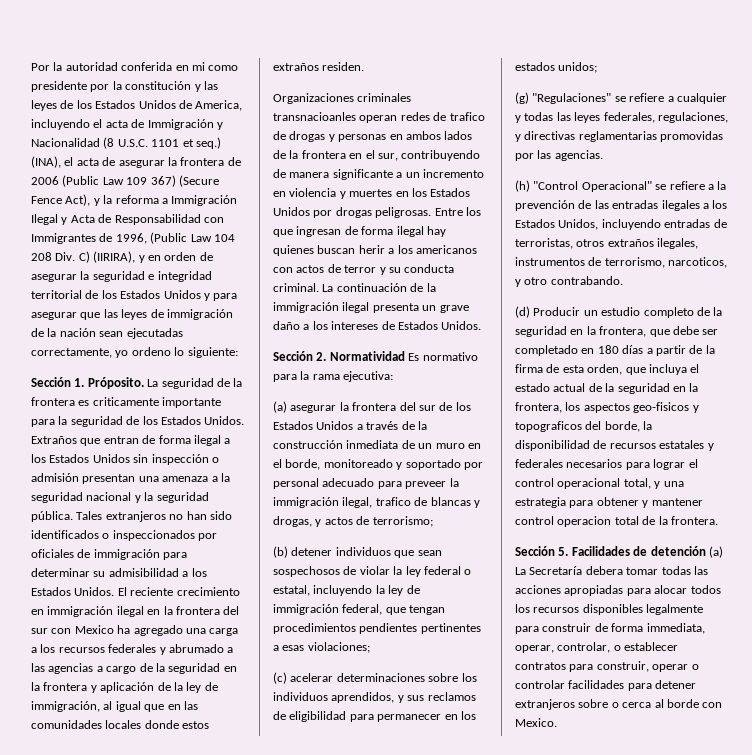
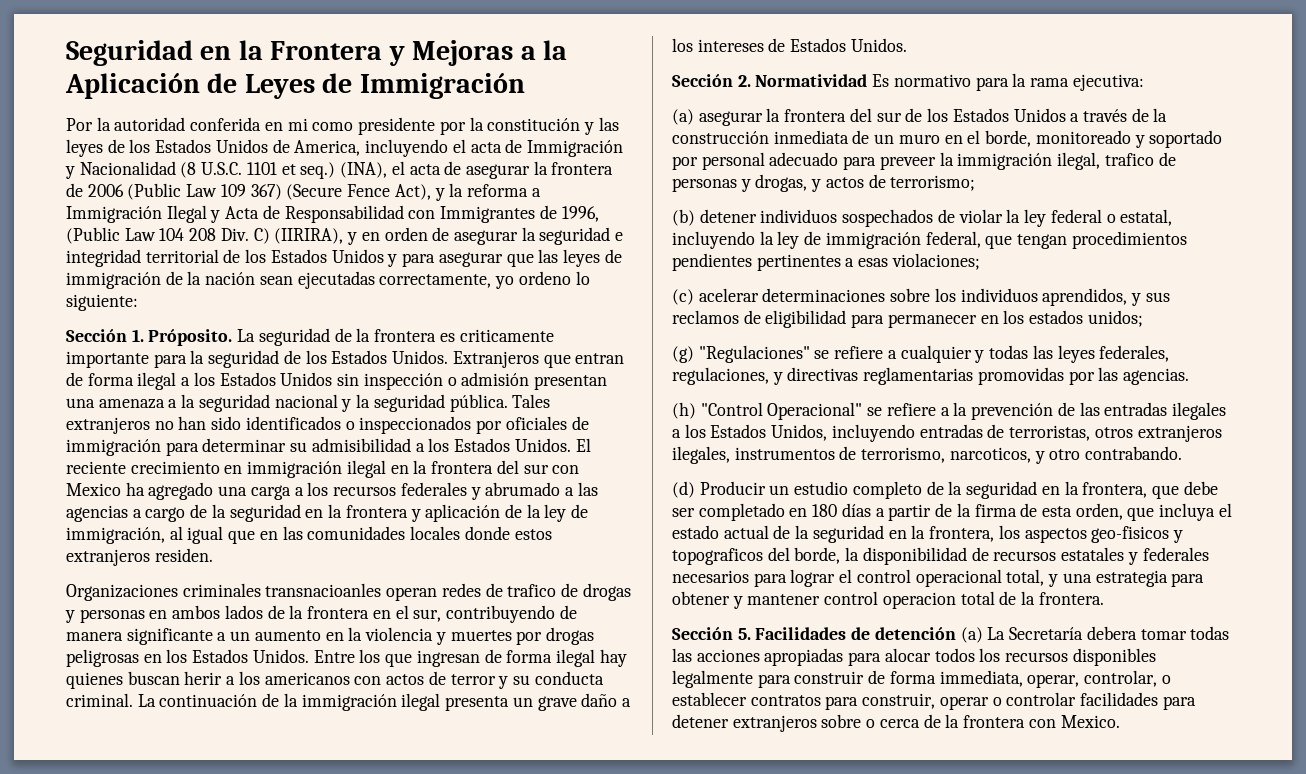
+ Seguridad en la Frontera y Mejoras a la Aplicación de Leyes de Immigración
- Extraños que entran de forma ilegal a los Estados Unidos sin inspección o admisión presentan una amenaza a la seguridad nacional y la seguridad pública.
+ Extranjeros que entran de forma ilegal a los Estados Unidos sin inspección o admisión presentan una amenaza a la seguridad nacional y la seguridad pública.
- El reciente crecimiento en immigración ilegal en la frontera del sur con Mexico ha agregado una carga a los recursos federales y abrumado a las agencias a cargo de la seguridad en la frontera y aplicación de la ley de immigración, al igual que en las comunidades locales donde estos extraños residen.
+ El reciente crecimiento en immigración ilegal en la frontera del sur con Mexico ha agregado una carga a los recursos federales y abrumado a las agencias a cargo de la seguridad en la frontera y aplicación de la ley de immigración, al igual que en las comunidades locales donde estos extranjeros residen.
- Organizaciones criminales transnacioanles operan redes de trafico de drogas y personas en ambos lados de la frontera en el sur, contribuyendo de manera significante a un incremento en violencia y muertes en los Estados Unidos por drogas peligrosas.
+ Organizaciones criminales transnacioanles operan redes de trafico de drogas y personas en ambos lados de la frontera en el sur, contribuyendo de manera significante a un aumento en la violencia y muertes por drogas peligrosas en los Estados Unidos.
- (a) asegurar la frontera del sur de los Estados Unidos a través de la construcción inmediata de un muro en el borde, monitoreado y soportado por personal adecuado para preveer la immigración ilegal, trafico de blancas y drogas, y actos de terrorismo;
+ (a) asegurar la frontera del sur de los Estados Unidos a través de la construcción inmediata de un muro en el borde, monitoreado y soportado por personal adecuado para preveer la immigración ilegal, trafico de personas y drogas, y actos de terrorismo;
- (b) detener individuos que sean sospechosos de violar la ley federal o estatal, incluyendo la ley de immigración federal, que tengan procedimientos pendientes pertinentes a esas violaciones;
+ (b) detener individuos sospechados de violar la ley federal o estatal, incluyendo la ley de immigración federal, que tengan procedimientos pendientes pertinentes a esas violaciones;
- (h) "Control Operacional" se refiere a la prevención de las entradas ilegales a los Estados Unidos, incluyendo entradas de terroristas, otros extraños ilegales, instrumentos de terrorismo, narcoticos, y otro contrabando.
+ (h) "Control Operacional" se refiere a la prevención de las entradas ilegales a los Estados Unidos, incluyendo entradas de terroristas, otros extranjeros ilegales, instrumentos de terrorismo, narcoticos, y otro contrabando.
- Sección 5. Facilidades de detención (a) La Secretaría debera tomar todas las acciones apropiadas para alocar todos los recursos disponibles legalmente para construir de forma immediata, operar, controlar, o establecer contratos para construir, operar o controlar facilidades para detener extranjeros sobre o cerca al borde con Mexico.
+ Sección 5. Facilidades de detención (a) La Secretaría debera tomar todas las acciones apropiadas para alocar todos los recursos disponibles legalmente para construir de forma immediata, operar, controlar, o establecer contratos para construir, operar o controlar facilidades para detener extranjeros sobre o cerca de la frontera con Mexico.

